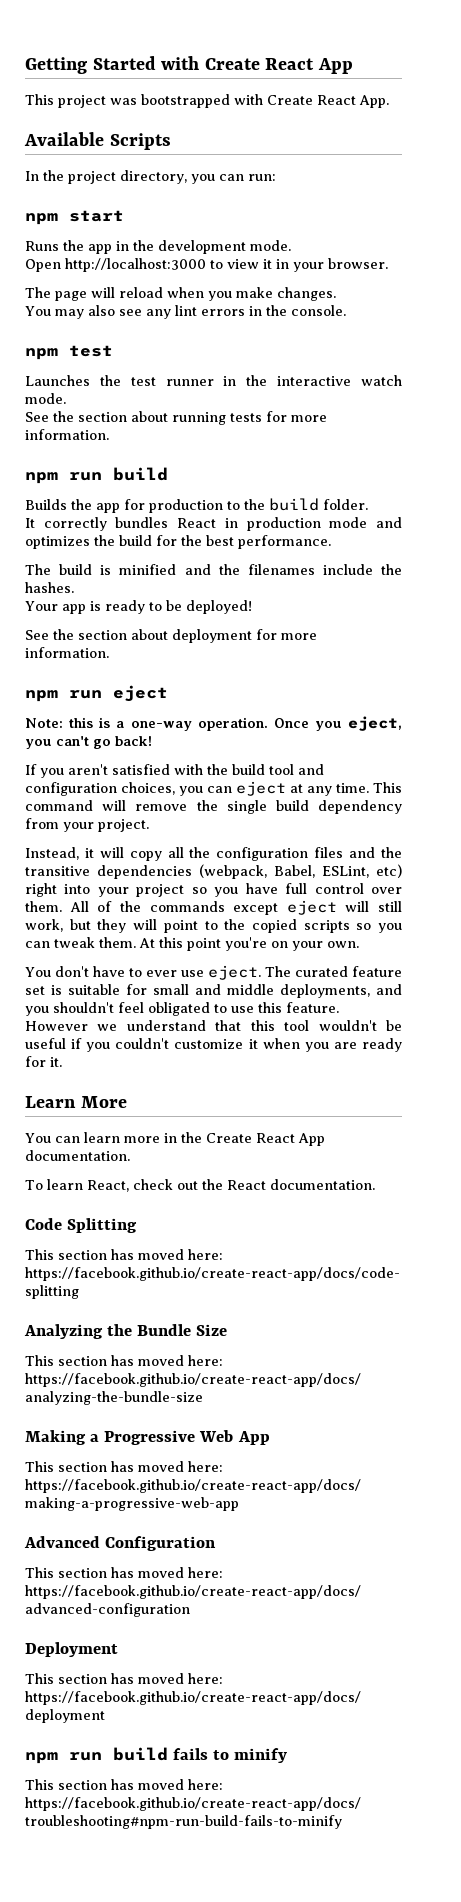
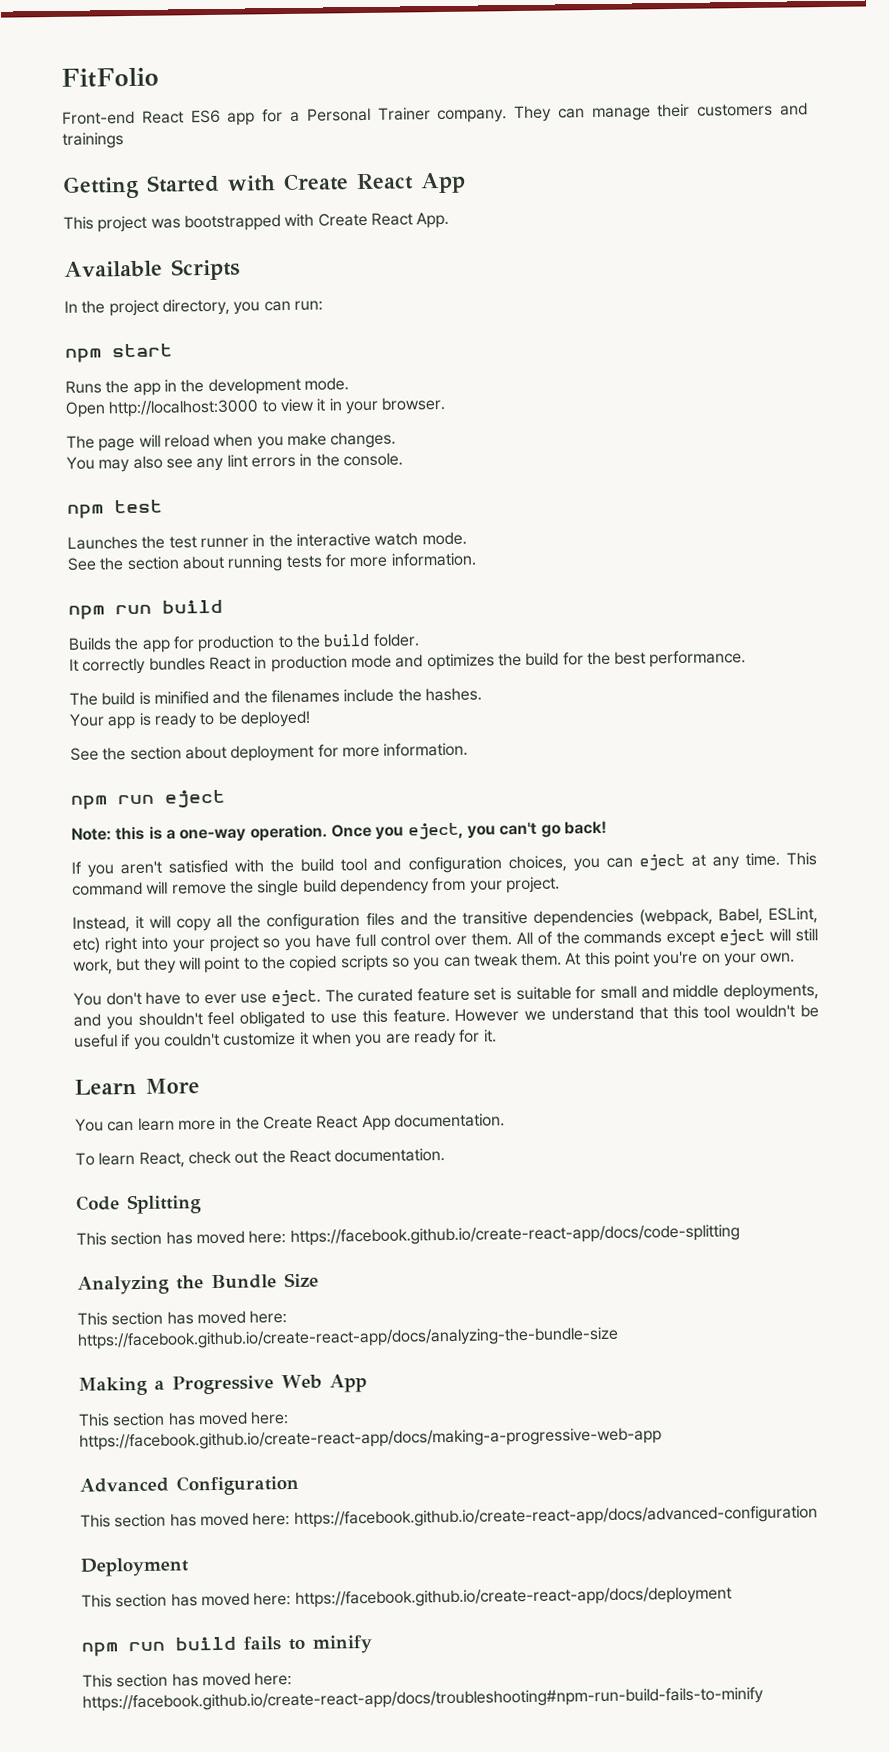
+ FitFolio
+ Front-end React ES6 app for a Personal Trainer company. They can manage their customers and trainings

